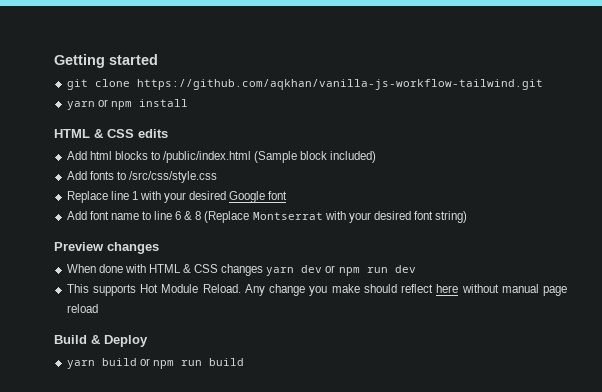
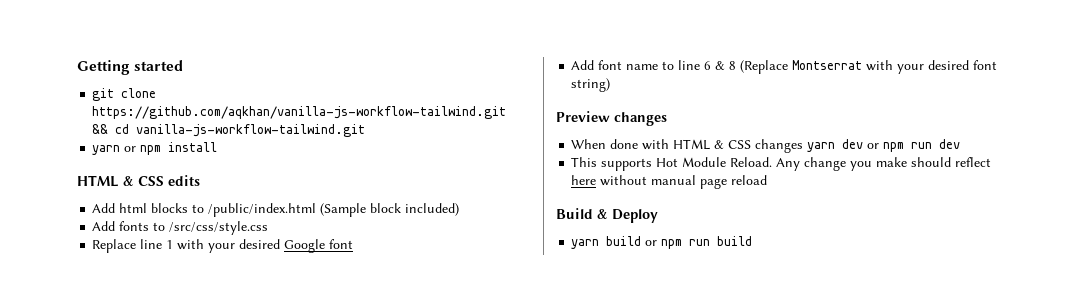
- git clone https://github.com/aqkhan/vanilla-js-workflow-tailwind.git
+ git clone https://github.com/aqkhan/vanilla-js-workflow-tailwind.git && cd vanilla-js-workflow-tailwind.git

